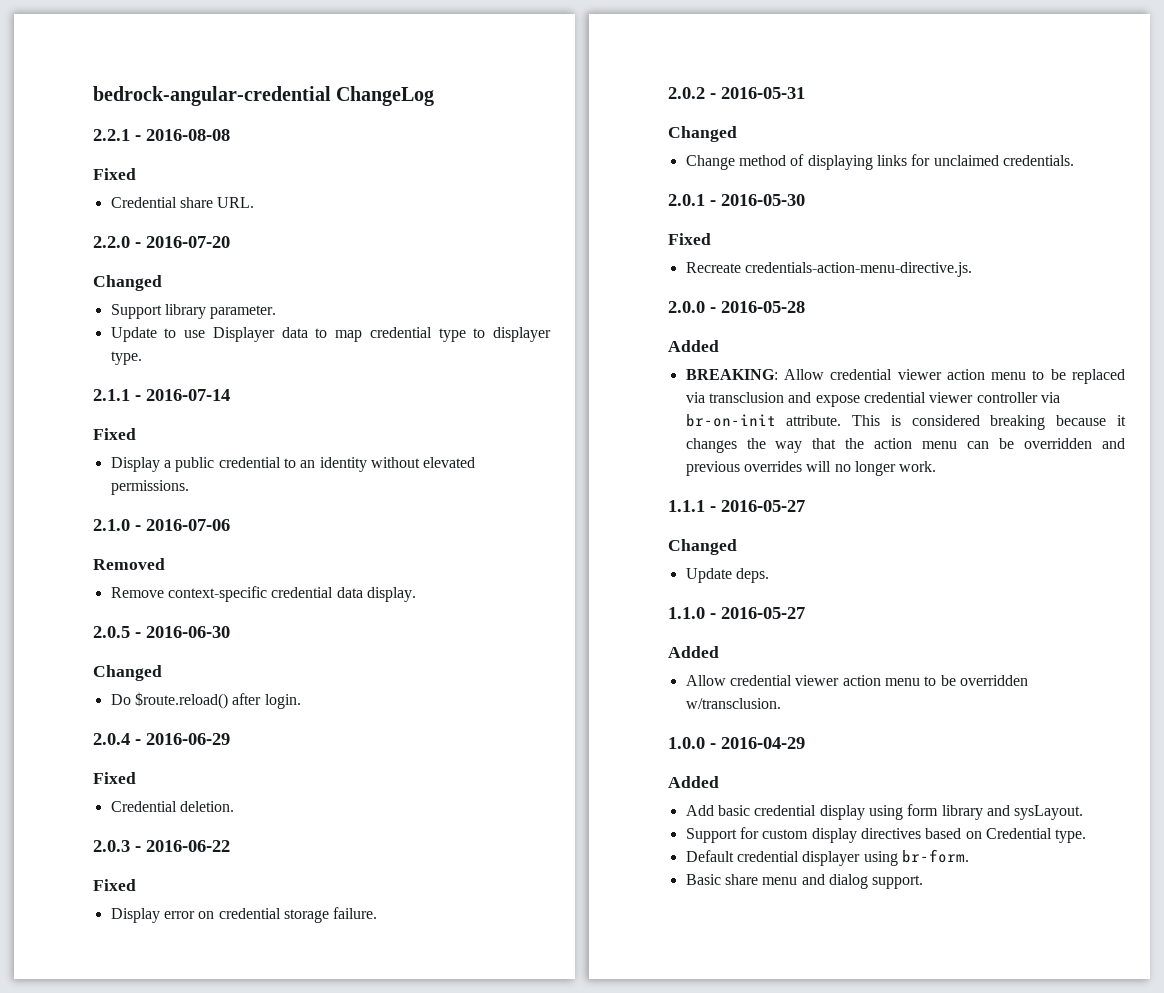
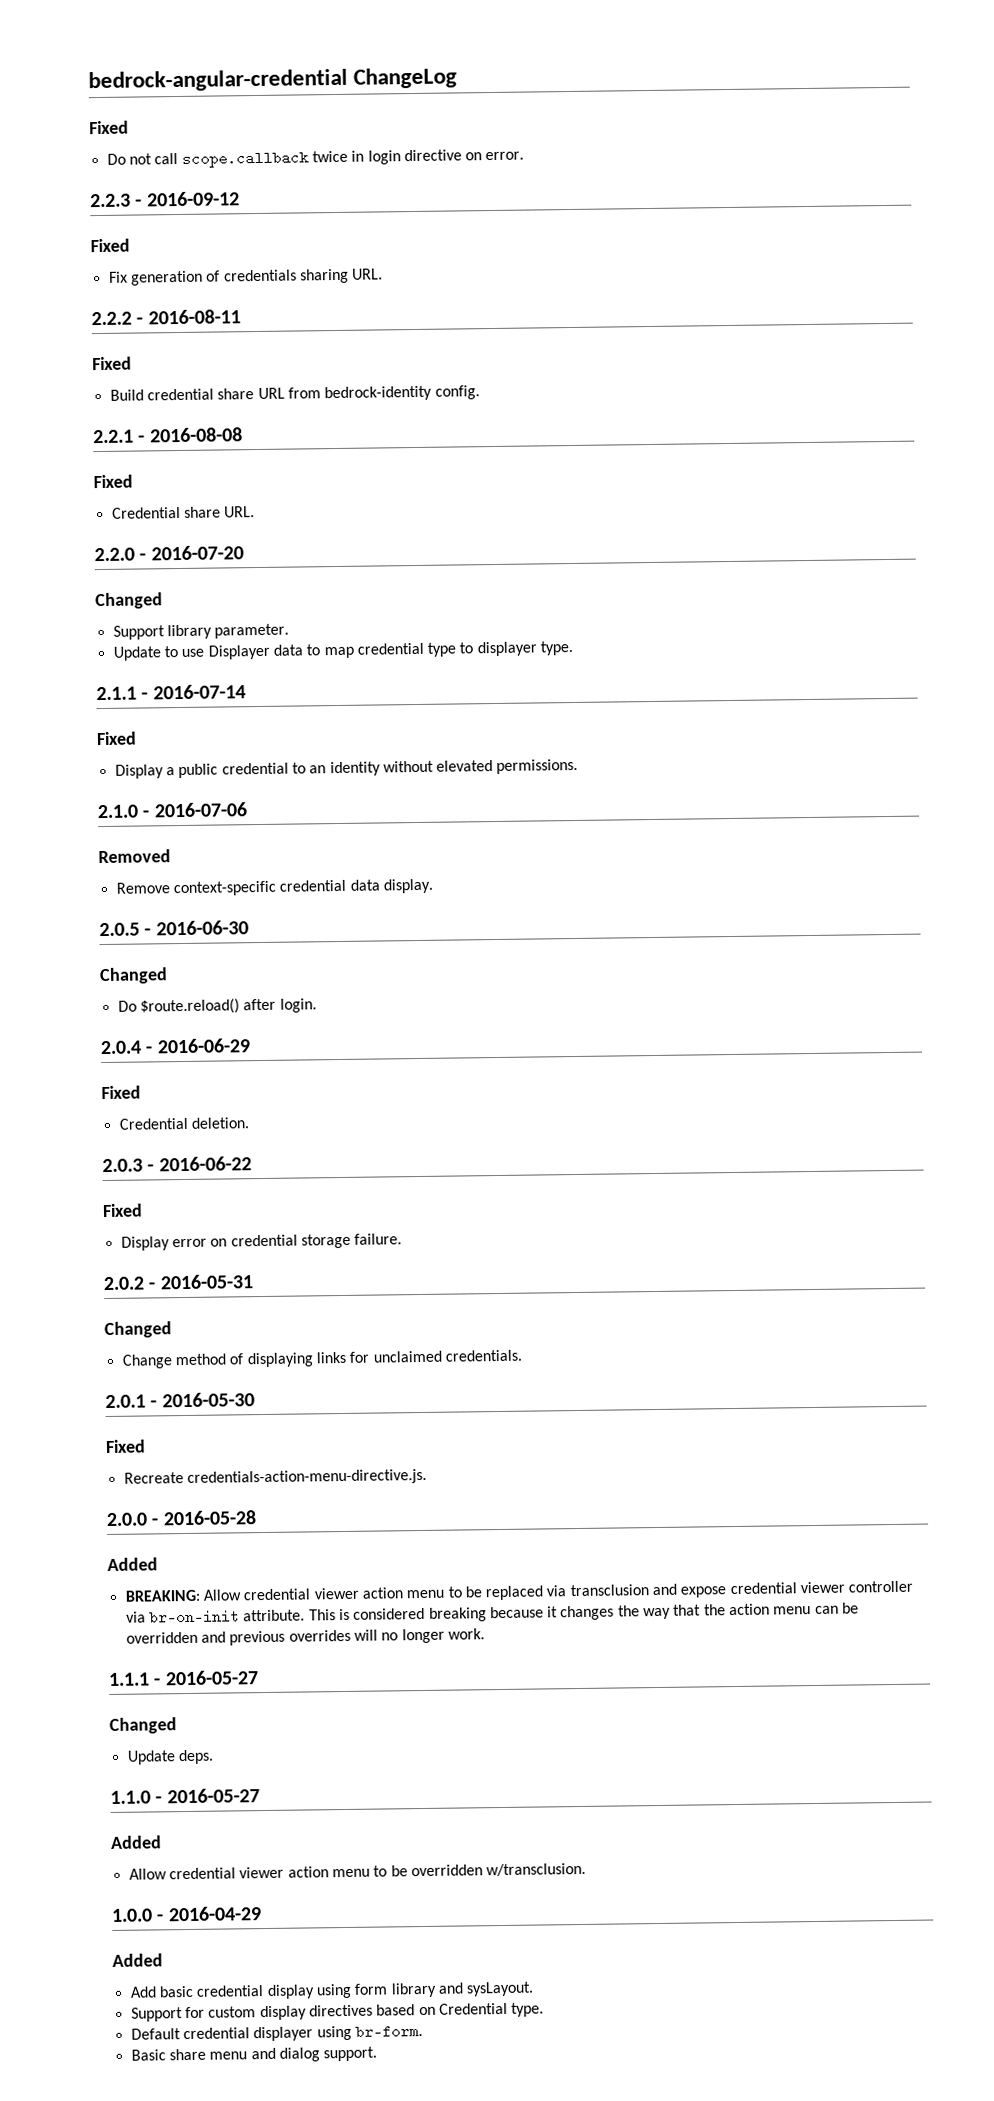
  bedrock-angular-credential ChangeLog
+ Fixed
+ Do not call scope.callback twice in login directive on error.
+ 2.2.3 - 2016-09-12
+ Fixed
+ Fix generation of credentials sharing URL.
+ 2.2.2 - 2016-08-11
+ Fixed
+ Build credential share URL from bedrock-identity config.

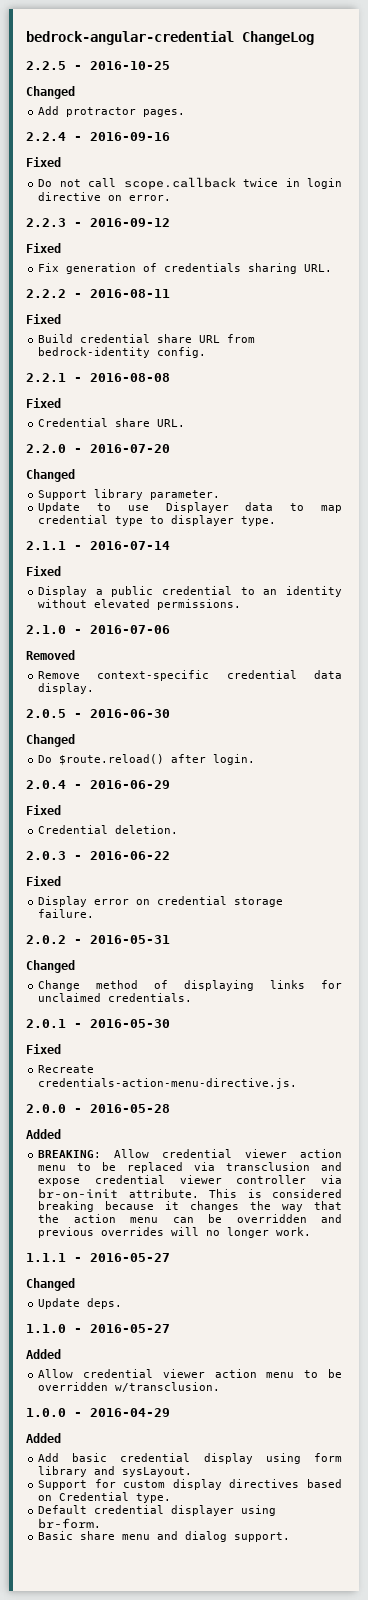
+ 2.2.5 - 2016-10-25
+ Changed
+ Add protractor pages.
+ 2.2.4 - 2016-09-16

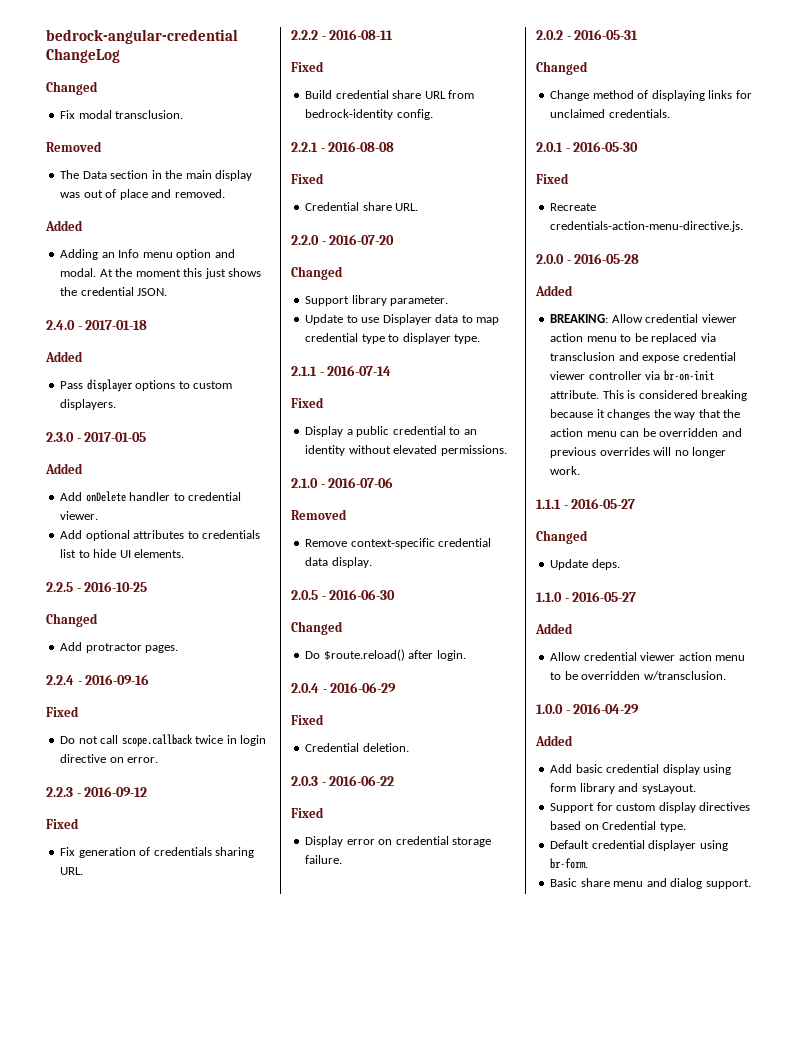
  bedrock-angular-credential ChangeLog
+ Changed
+ Fix modal transclusion.
+ Removed
+ The Data section in the main display was out of place and removed.
+ Added
+ Adding an Info menu option and modal. At the moment this just shows the credential JSON.
+ 2.4.0 - 2017-01-18
+ Added
+ Pass displayer options to custom displayers.
+ 2.3.0 - 2017-01-05
+ Added
+ Add onDelete handler to credential viewer.
+ Add optional attributes to credentials list to hide UI elements.

